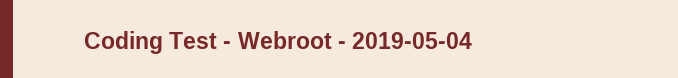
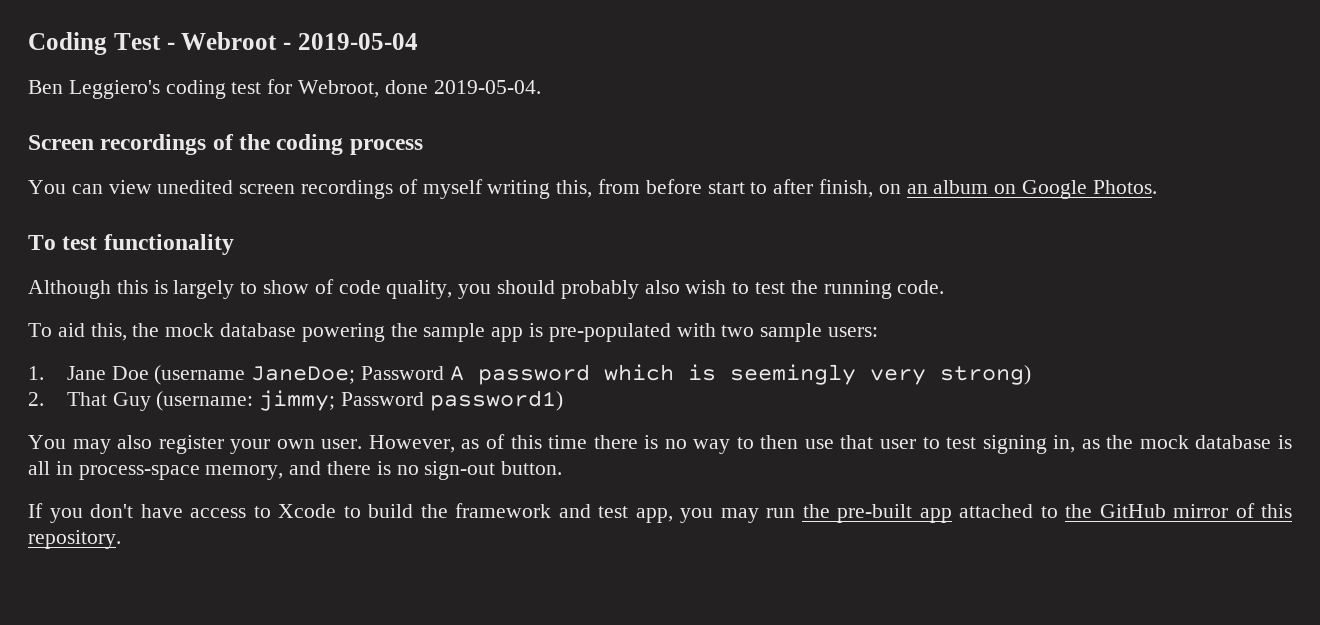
+ Ben Leggiero's coding test for Webroot, done 2019-05-04.
+ Screen recordings of the coding process
+ You can view unedited screen recordings of myself writing this, from before start to after finish, on an album on Google Photos.
+ To test functionality
+ Although this is largely to show of code quality, you should probably also wish to test the running code.
+ To aid this, the mock database powering the sample app is pre-populated with two sample users:
+ 1. Jane Doe (username JaneDoe; Password A password which is seemingly very strong)
+ 2. That Guy (username: jimmy; Password password1)
+ You may also register your own user. However, as of this time there is no way to then use that user to test signing in, as the mock database is all in process-space memory, and there is no sign-out button.
+ If you don't have access to Xcode to build the framework and test app, you may run the pre-built app attached to the GitHub mirror of this repository.

